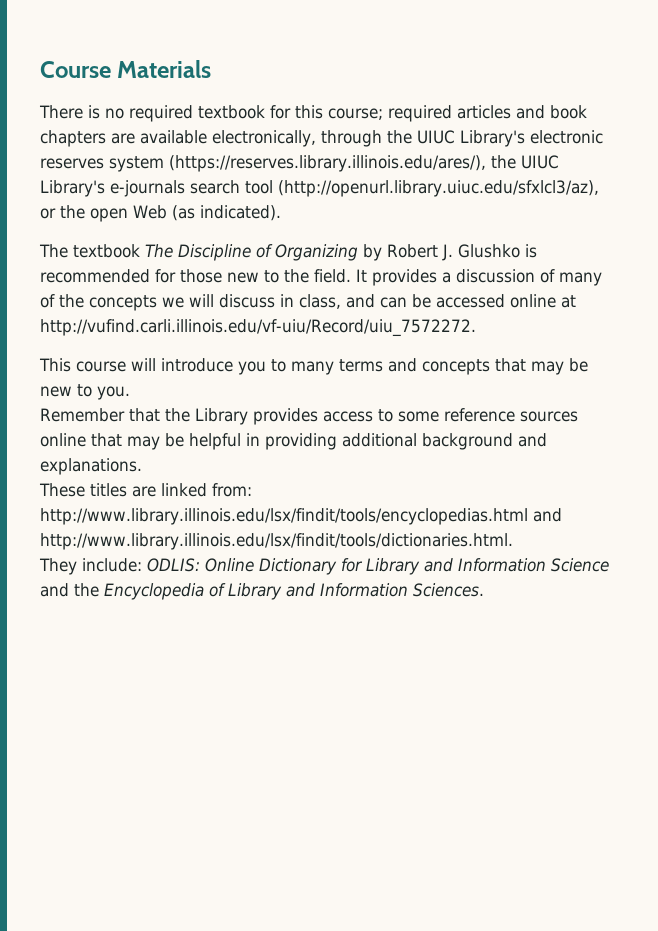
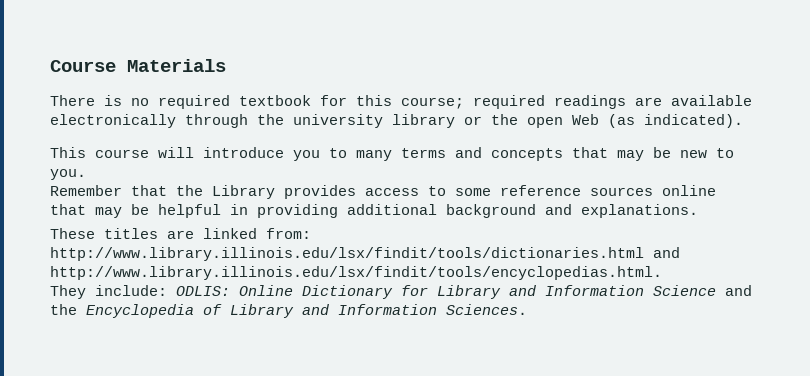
- There is no required textbook for this course; required articles and book chapters are available electronically, through the UIUC Library's electronic reserves system (https://reserves.library.illinois.edu/ares/), the UIUC Library's e-journals search tool (http://openurl.library.uiuc.edu/sfxlcl3/az), or the open Web (as indicated).
+ There is no required textbook for this course; required readings are available electronically through the university library or the open Web (as indicated).
- The textbook The Discipline of Organizing by Robert J. Glushko is recommended for those new to the field. It provides a discussion of many of the concepts we will discuss in class, and can be accessed online at http://vufind.carli.illinois.edu/vf-uiu/Record/uiu_7572272.
- These titles are linked from: http://www.library.illinois.edu/lsx/findit/tools/encyclopedias.html and http://www.library.illinois.edu/lsx/findit/tools/dictionaries.html.
+ These titles are linked from: http://www.library.illinois.edu/lsx/findit/tools/dictionaries.html and http://www.library.illinois.edu/lsx/findit/tools/encyclopedias.html.

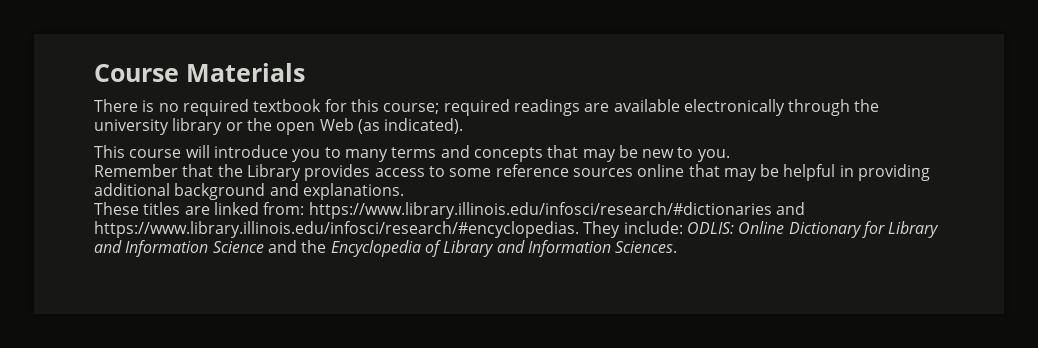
- These titles are linked from: http://www.library.illinois.edu/lsx/findit/tools/dictionaries.html and http://www.library.illinois.edu/lsx/findit/tools/encyclopedias.html.
- They include: ODLIS: Online Dictionary for Library and Information Science and the Encyclopedia of Library and Information Sciences.
+ These titles are linked from: https://www.library.illinois.edu/infosci/research/#dictionaries and https://www.library.illinois.edu/infosci/research/#encyclopedias. They include: ODLIS: Online Dictionary for Library and Information Science and the Encyclopedia of Library and Information Sciences.

